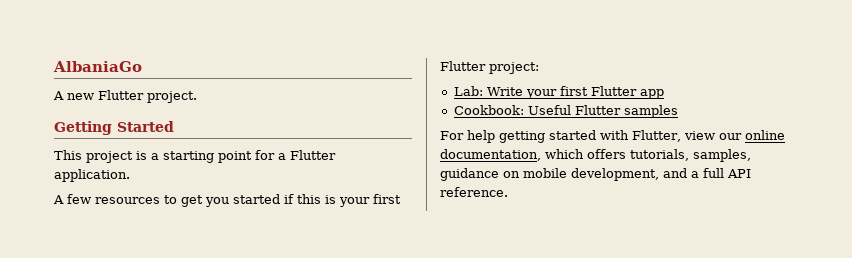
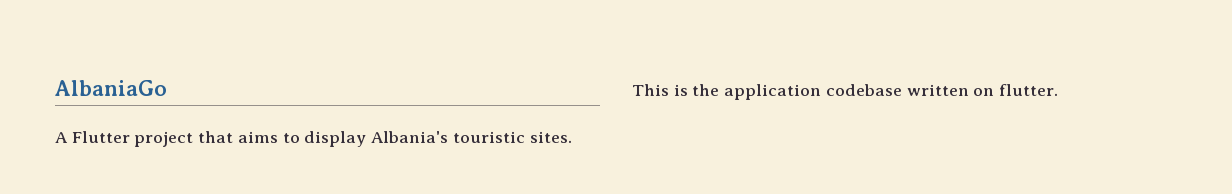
- A new Flutter project.
- Getting Started
- This project is a starting point for a Flutter application.
- A few resources to get you started if this is your first Flutter project:
- Lab: Write your first Flutter app
- Cookbook: Useful Flutter samples
- For help getting started with Flutter, view our online documentation, which offers tutorials, samples, guidance on mobile development, and a full API reference.
+ A Flutter project that aims to display Albania's touristic sites. This is the application codebase written on flutter.

